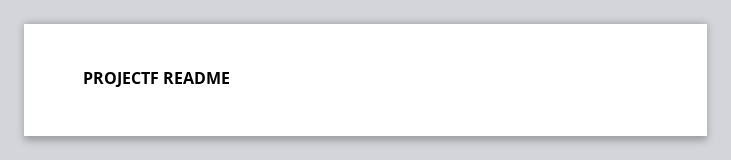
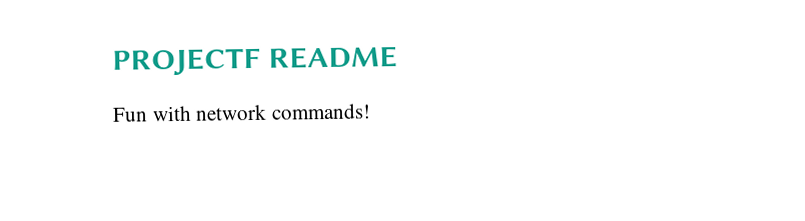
+ Fun with network commands!

